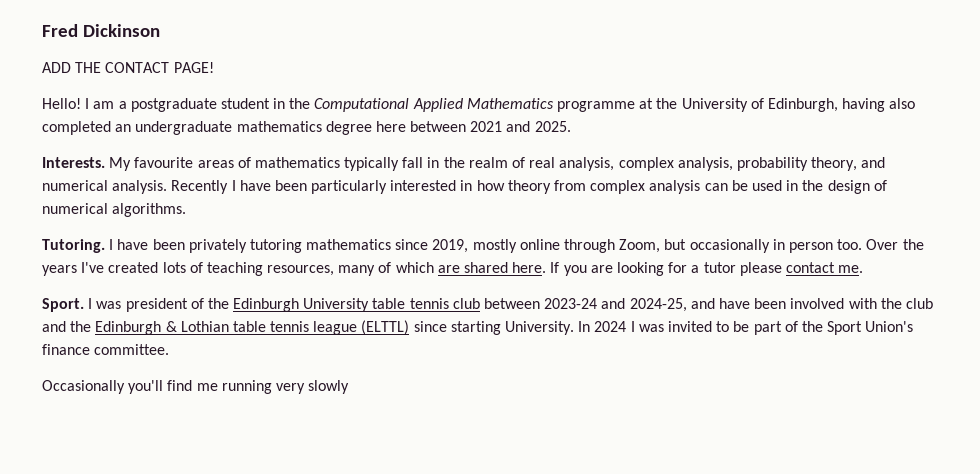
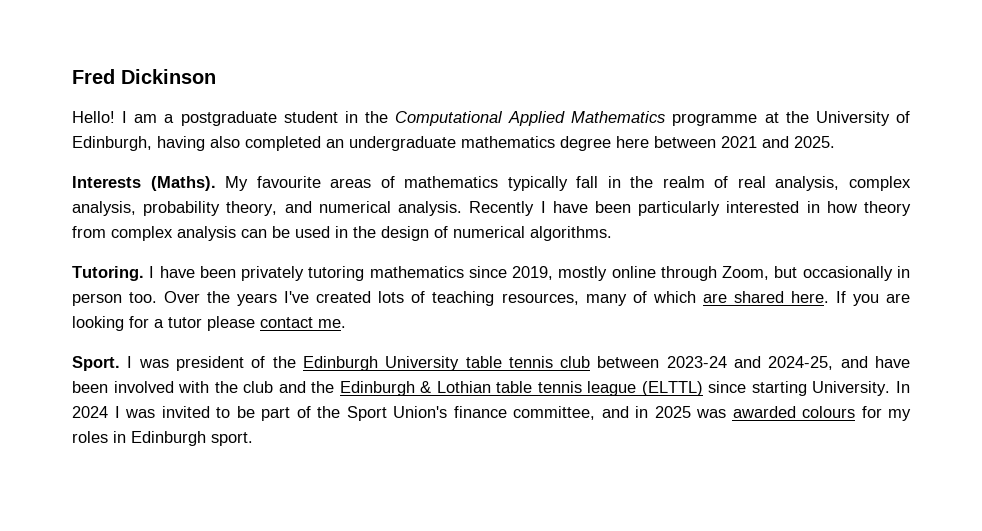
- ADD THE CONTACT PAGE!
- Interests.
+ Interests (Maths).
- In 2024 I was invited to be part of the Sport Union's finance committee.
- Occasionally you'll find me running very slowly
+ In 2024 I was invited to be part of the Sport Union's finance committee, and in 2025 was awarded colours for my roles in Edinburgh sport.

